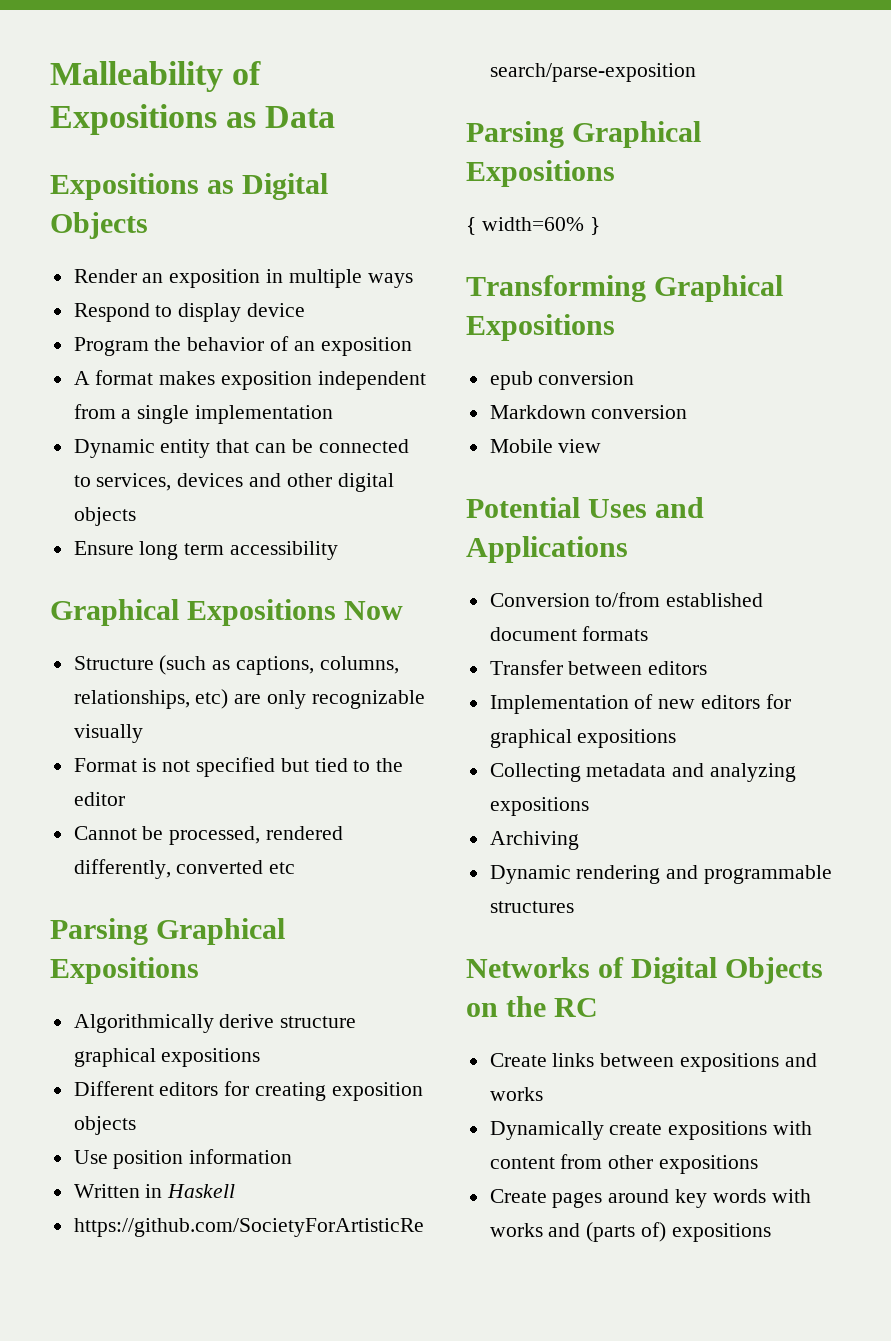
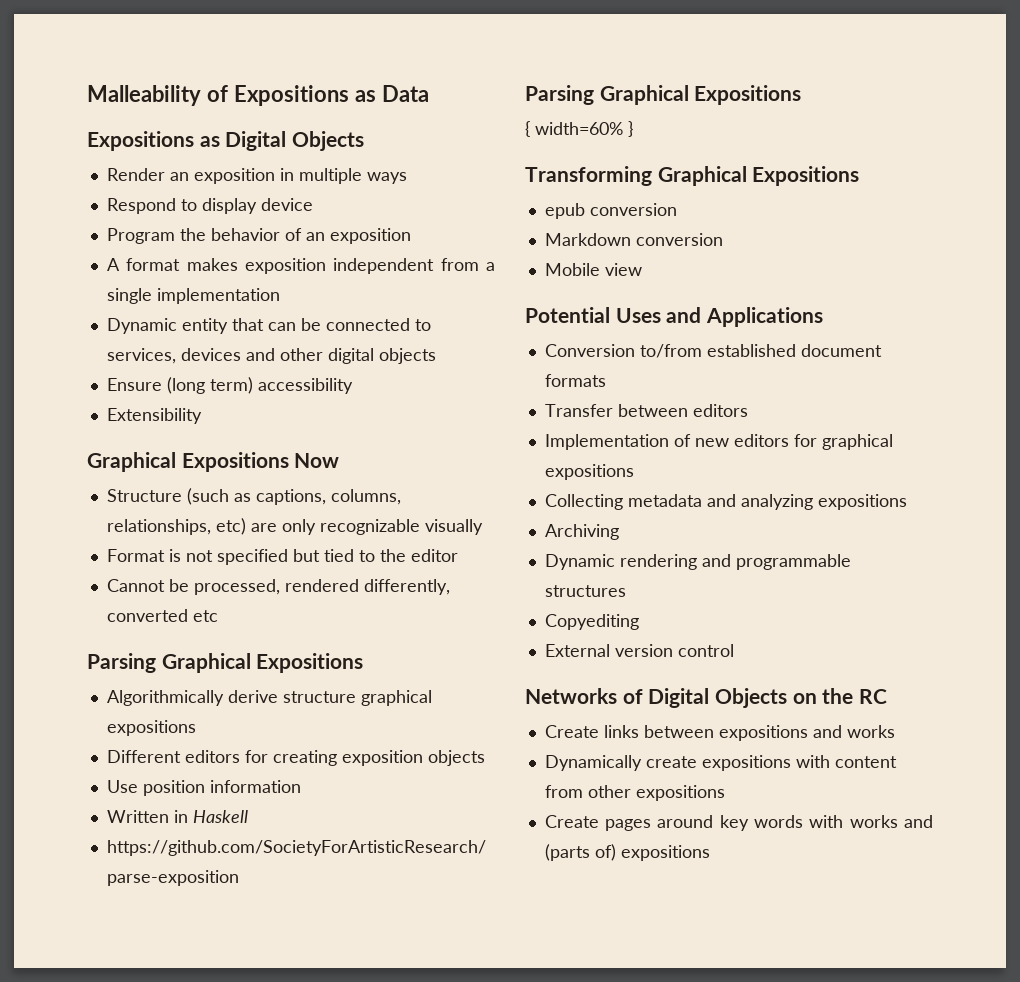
- Ensure long term accessibility
+ Ensure (long term) accessibility
+ Extensibility
+ Copyediting
+ External version control

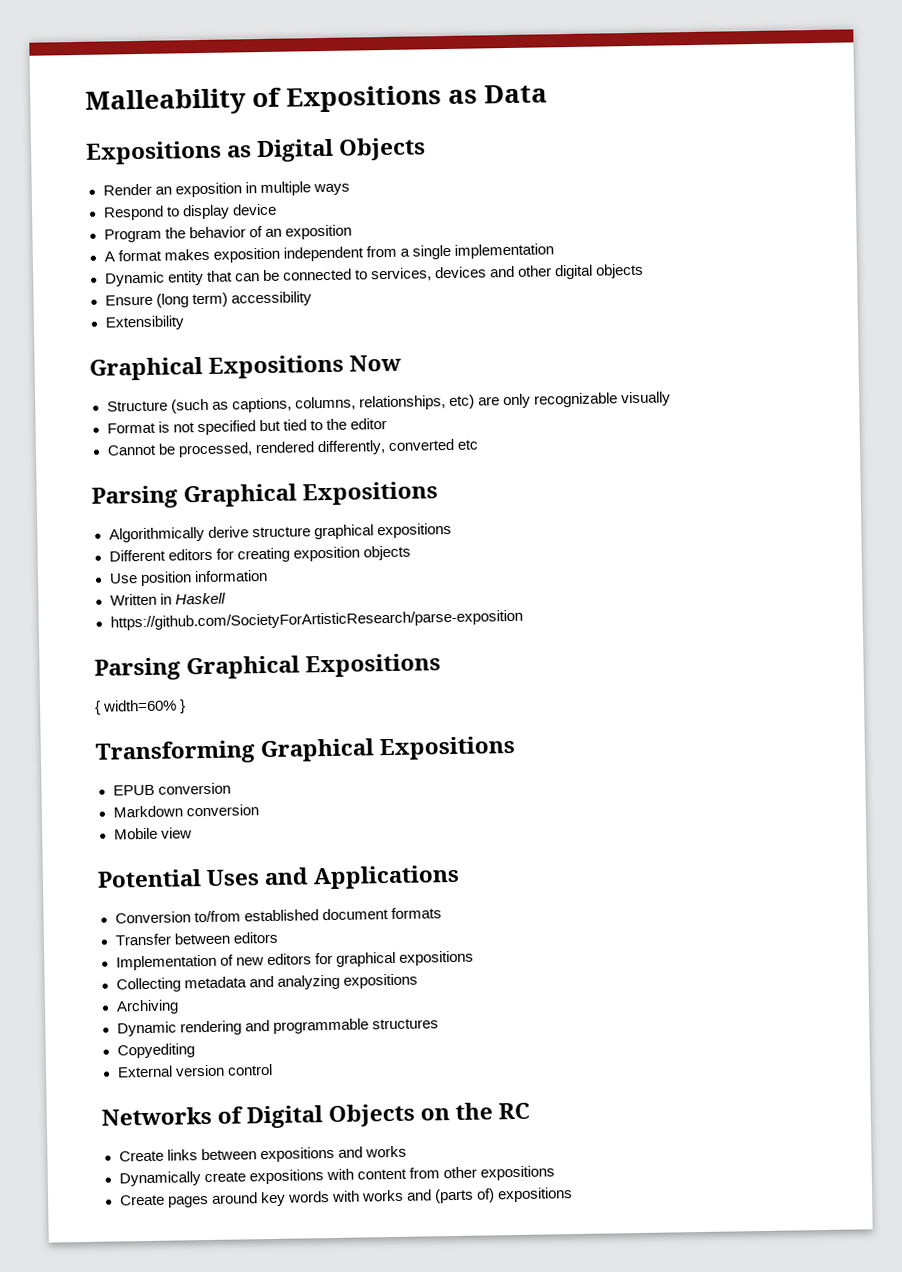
- epub conversion
+ EPUB conversion

